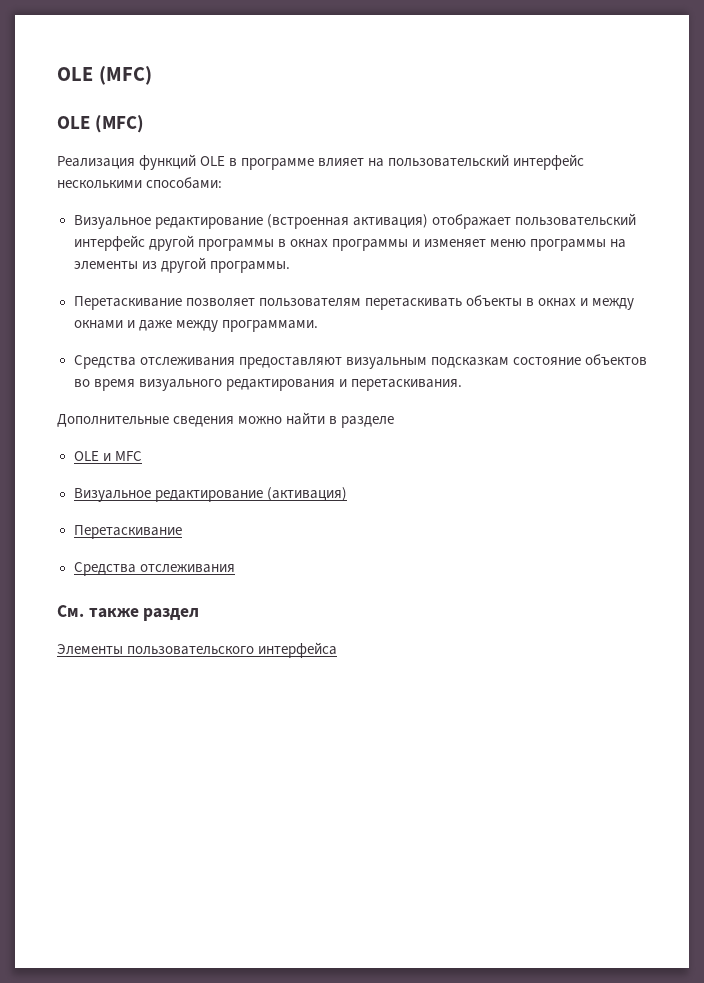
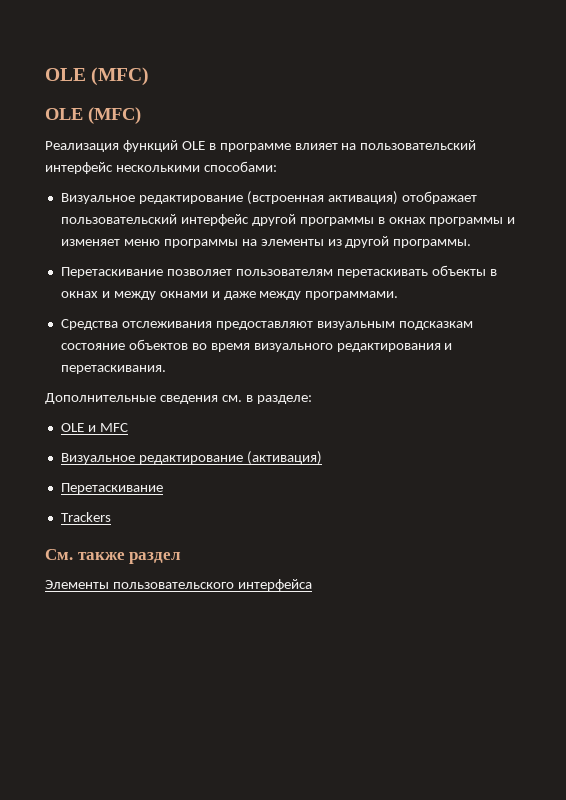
- Дополнительные сведения можно найти в разделе
+ Дополнительные сведения см. в разделе:
  Визуальное редактирование (активация)
  Перетаскивание
- Средства отслеживания
+ Trackers

